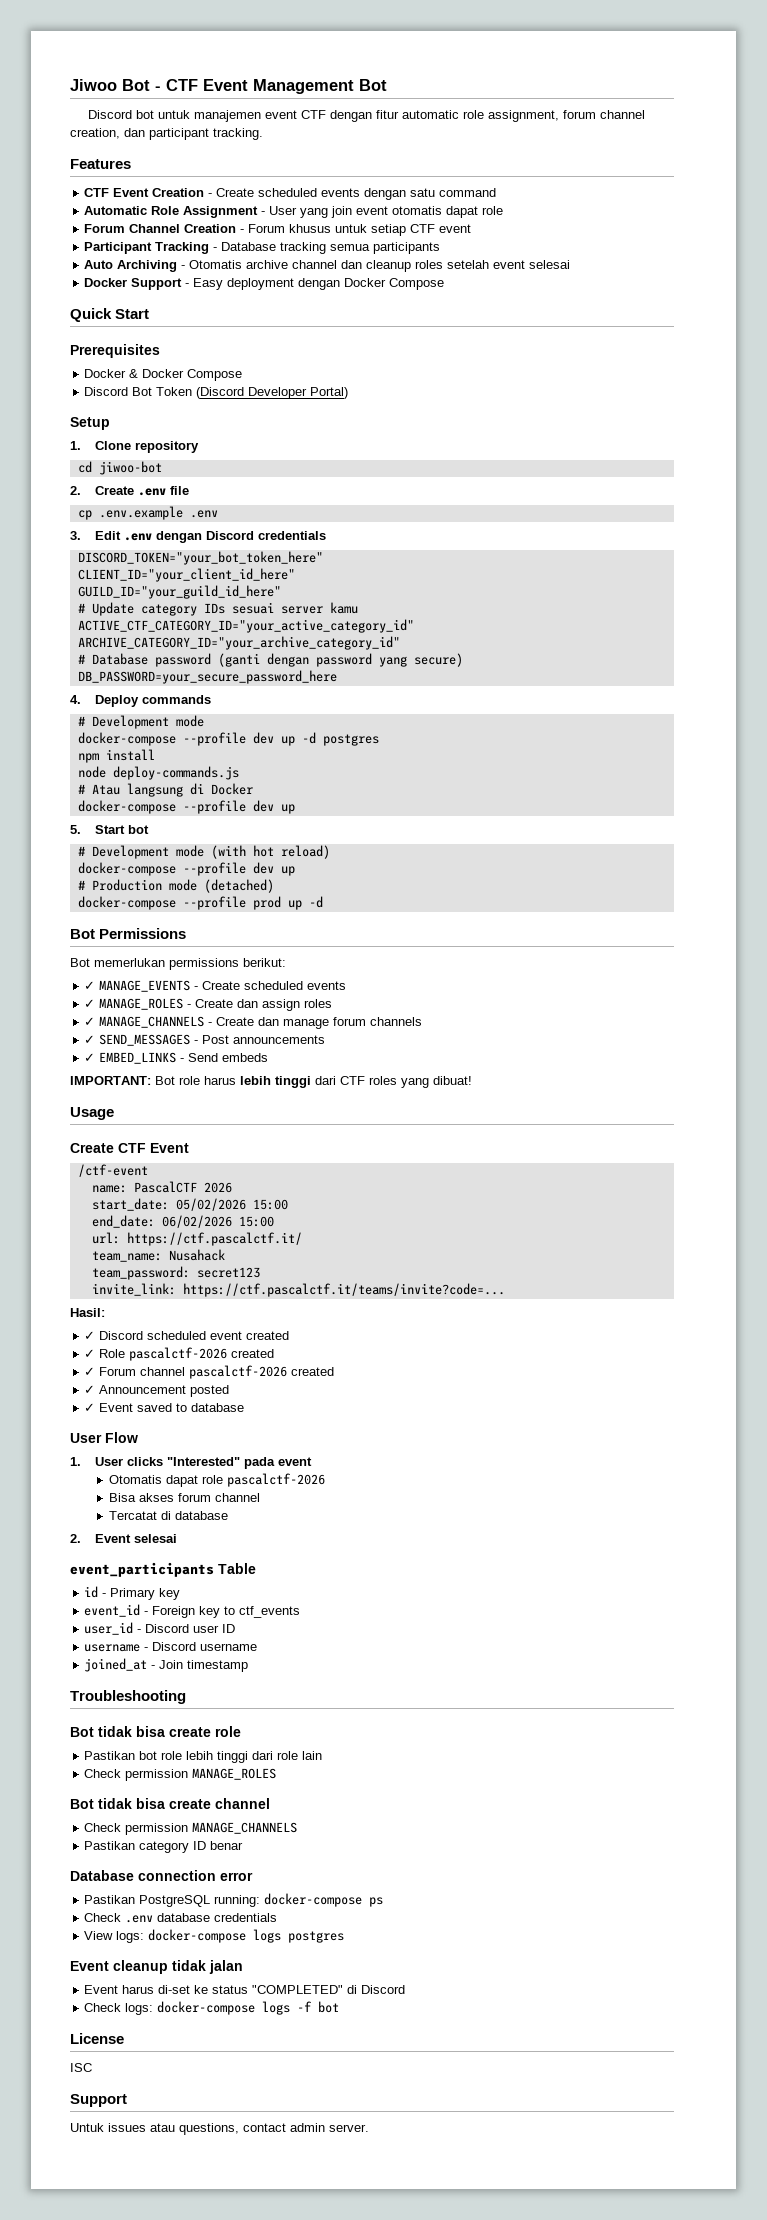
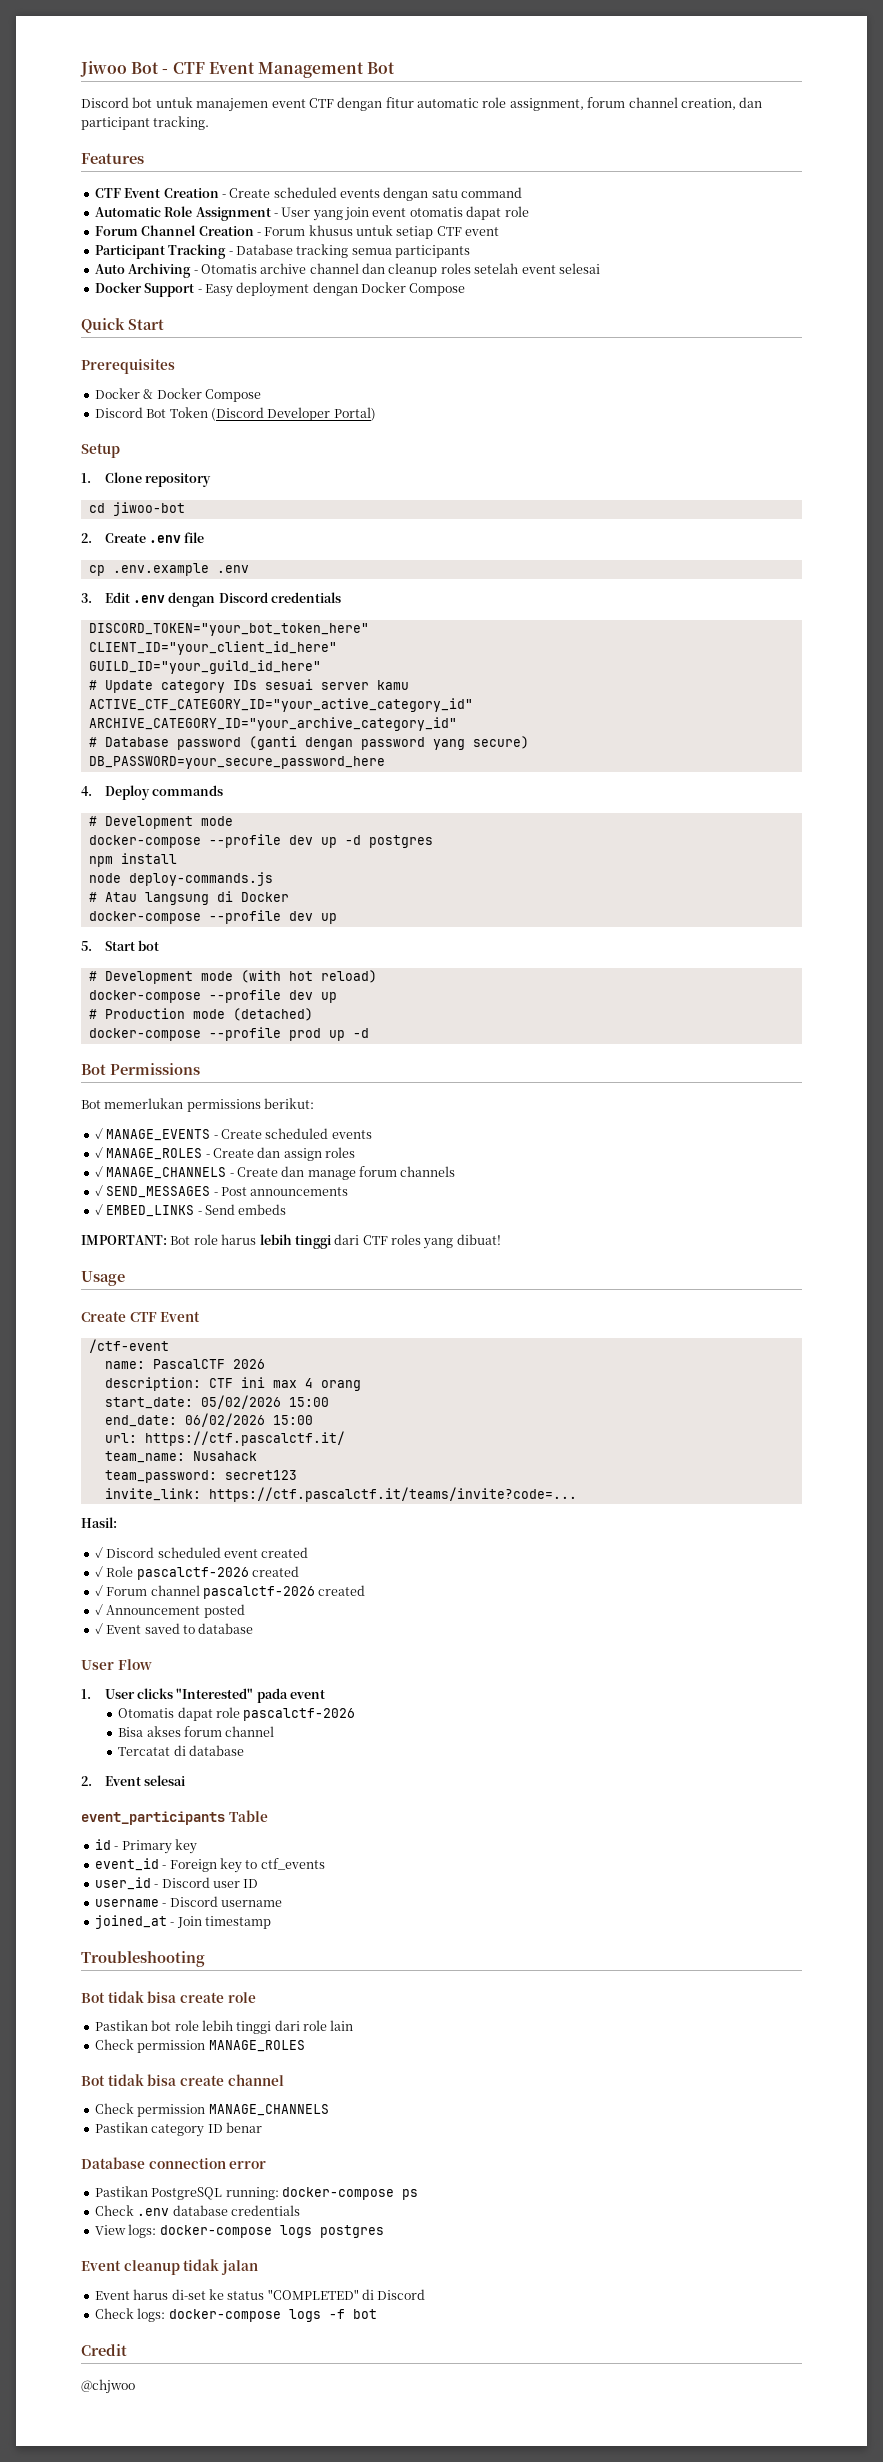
+ description: CTF ini max 4 orang
- License
- ISC
- Support
- Untuk issues atau questions, contact admin server.
+ Credit
+ @chjwoo

